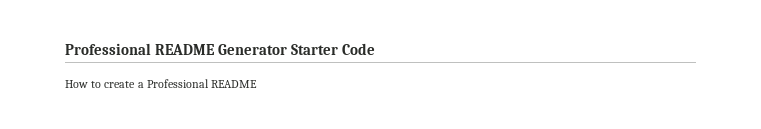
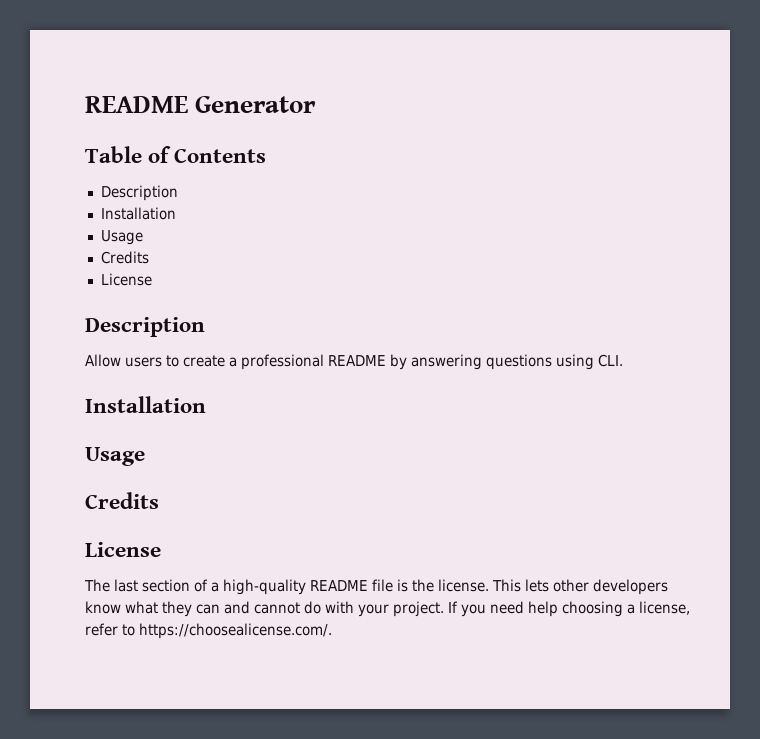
- Professional README Generator Starter Code
- How to create a Professional README
+ README Generator
+ Table of Contents
+ Description
+ Installation
+ Usage
+ Credits
+ License
+ Description
+ Allow users to create a professional README by answering questions using CLI.
+ Installation
+ Usage
+ Credits
+ License
+ The last section of a high-quality README file is the license. This lets other developers know what they can and cannot do with your project. If you need help choosing a license, refer to https://choosealicense.com/.

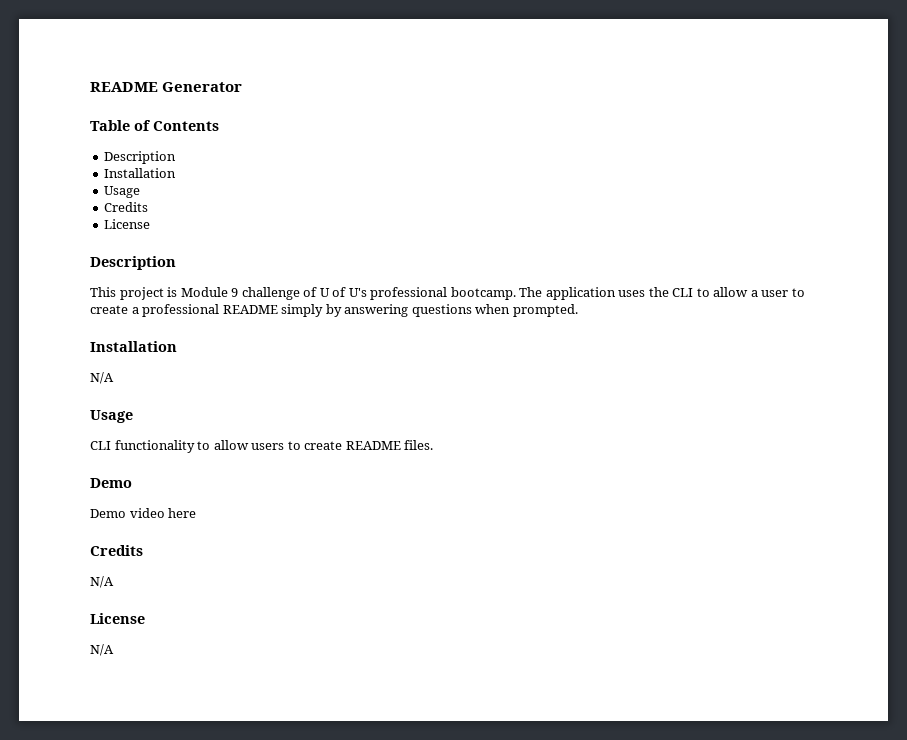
- Allow users to create a professional README by answering questions using CLI.
+ This project is Module 9 challenge of U of U's professional bootcamp. The application uses the CLI to allow a user to create a professional README simply by answering questions when prompted.
  Installation
+ N/A
  Usage
+ CLI functionality to allow users to create README files.
+ Demo
+ Demo video here
  Credits
+ N/A
  License
- The last section of a high-quality README file is the license. This lets other developers know what they can and cannot do with your project. If you need help choosing a license, refer to https://choosealicense.com/.
+ N/A

